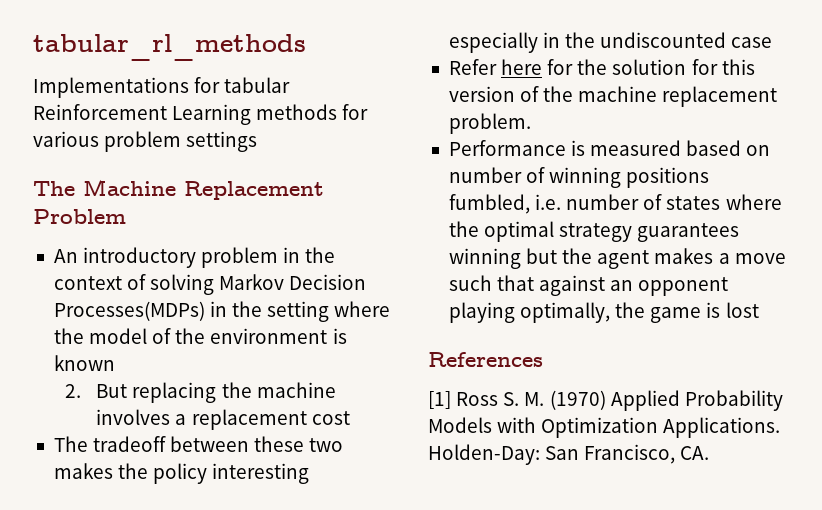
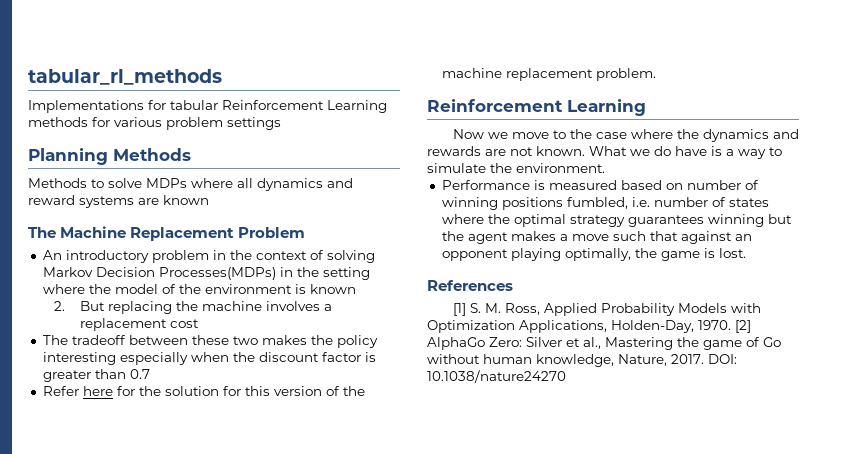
+ Planning Methods
+ Methods to solve MDPs where all dynamics and reward systems are known
- The tradeoff between these two makes the policy interesting especially in the undiscounted case
+ The tradeoff between these two makes the policy interesting especially when the discount factor is greater than 0.7
  Refer here for the solution for this version of the machine replacement problem.
+ Reinforcement Learning
+ Now we move to the case where the dynamics and rewards are not known. What we do have is a way to simulate the environment.
- Performance is measured based on number of winning positions fumbled, i.e. number of states where the optimal strategy guarantees winning but the agent makes a move such that against an opponent playing optimally, the game is lost
+ Performance is measured based on number of winning positions fumbled, i.e. number of states where the optimal strategy guarantees winning but the agent makes a move such that against an opponent playing optimally, the game is lost.
- [1] Ross S. M. (1970) Applied Probability Models with Optimization Applications. Holden-Day: San Francisco, CA.
+ [1] S. M. Ross, Applied Probability Models with Optimization Applications, Holden-Day, 1970. [2] AlphaGo Zero: Silver et al., Mastering the game of Go without human knowledge, Nature, 2017. DOI: 10.1038/nature24270

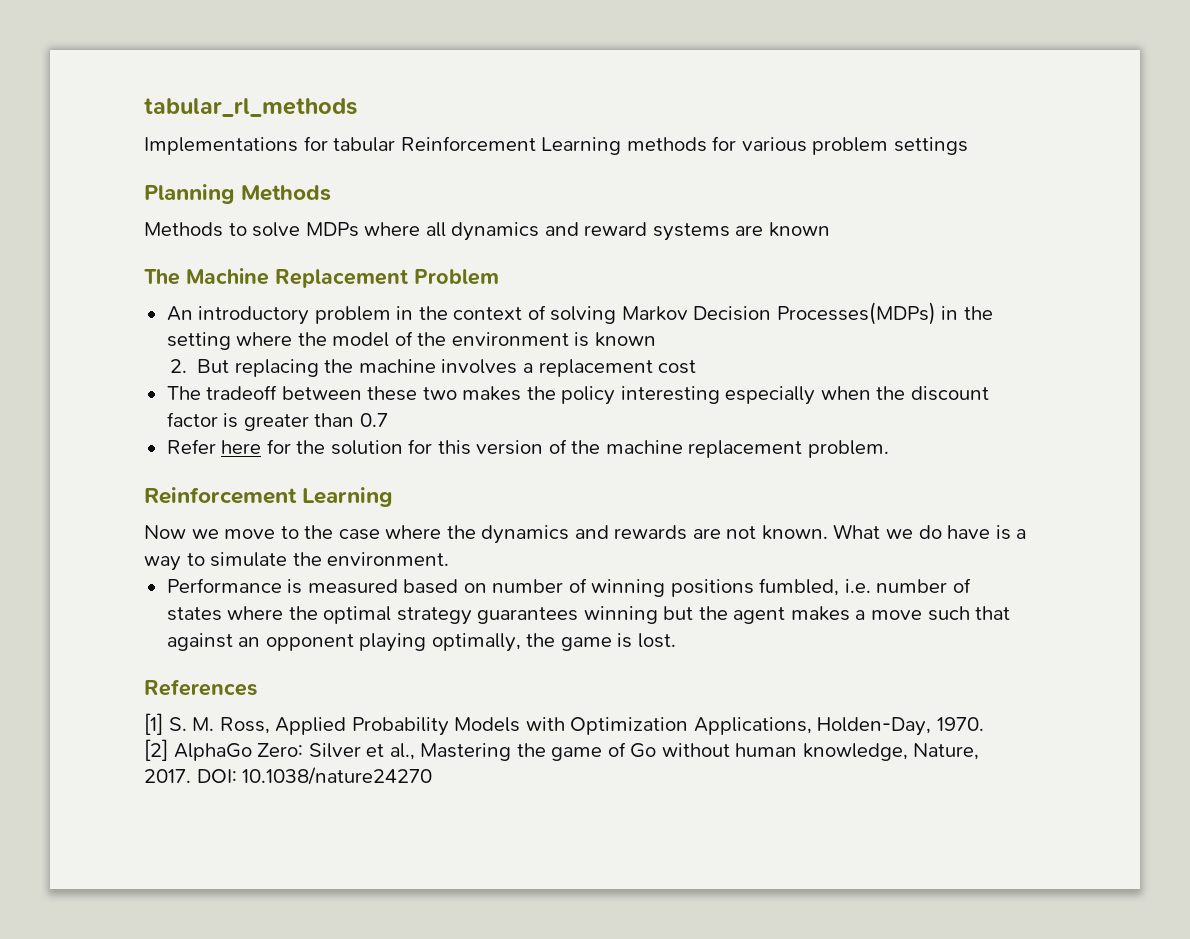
- [1] S. M. Ross, Applied Probability Models with Optimization Applications, Holden-Day, 1970. [2] AlphaGo Zero: Silver et al., Mastering the game of Go without human knowledge, Nature, 2017.
+ [1] S. M. Ross, Applied Probability Models with Optimization Applications, Holden-Day, 1970.
+ [2] AlphaGo Zero: Silver et al., Mastering the game of Go without human knowledge, Nature, 2017.

